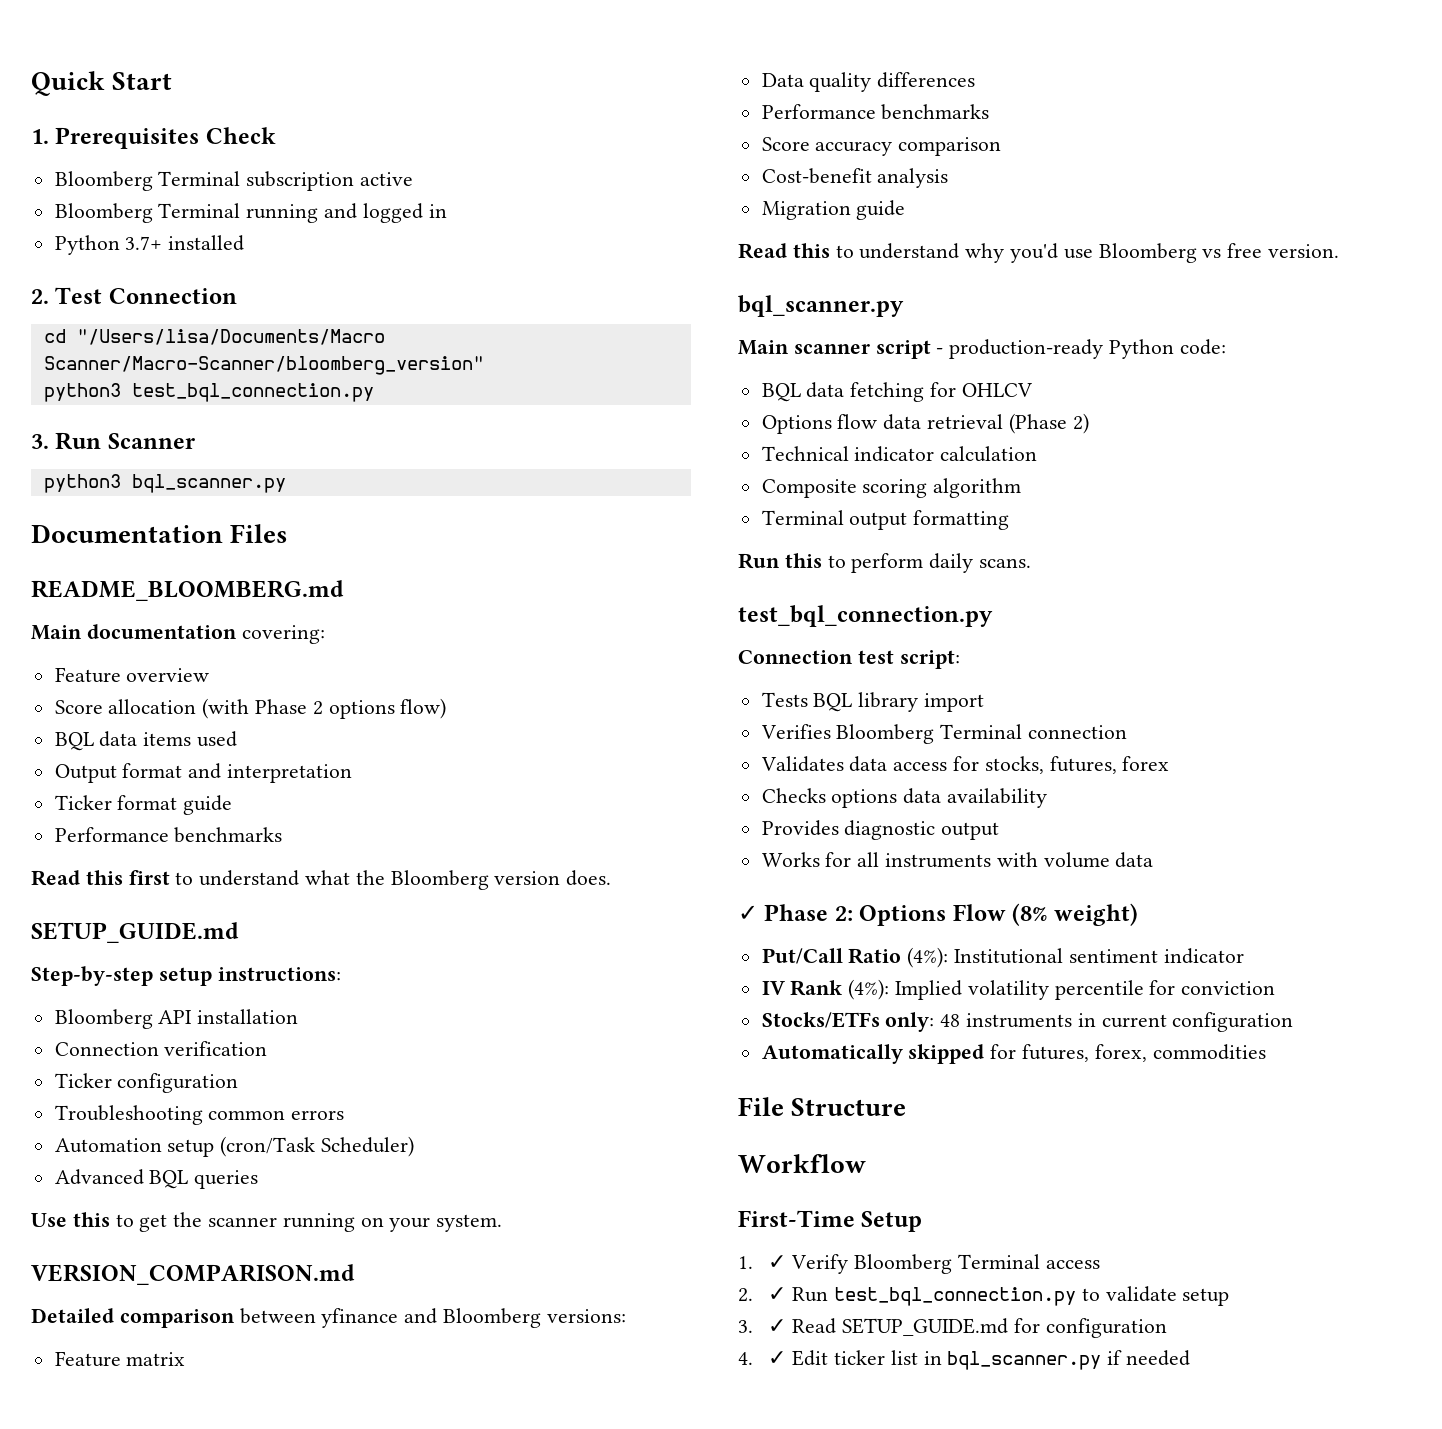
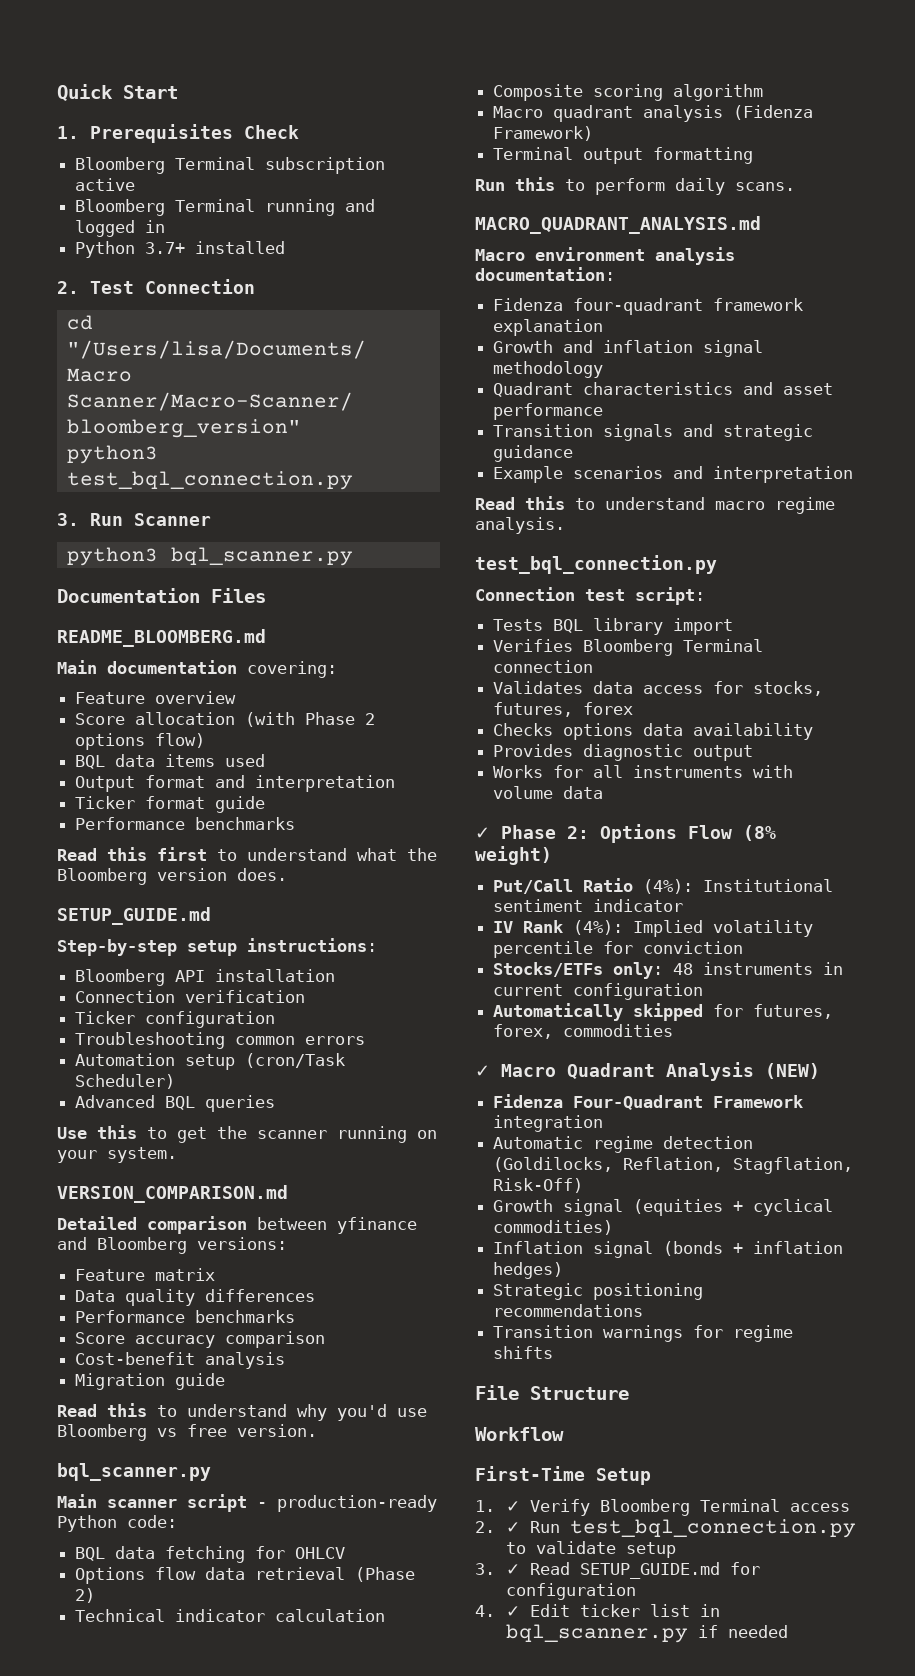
+ Macro quadrant analysis (Fidenza Framework)
+ MACRO_QUADRANT_ANALYSIS.md
+ Macro environment analysis documentation:
+ Fidenza four-quadrant framework explanation
+ Growth and inflation signal methodology
+ Quadrant characteristics and asset performance
+ Transition signals and strategic guidance
+ Example scenarios and interpretation
+ Read this to understand macro regime analysis.
+ ✓ Macro Quadrant Analysis (NEW)
+ Fidenza Four-Quadrant Framework integration
+ Automatic regime detection (Goldilocks, Reflation, Stagflation, Risk-Off)
+ Growth signal (equities + cyclical commodities)
+ Inflation signal (bonds + inflation hedges)
+ Strategic positioning recommendations
+ Transition warnings for regime shifts

